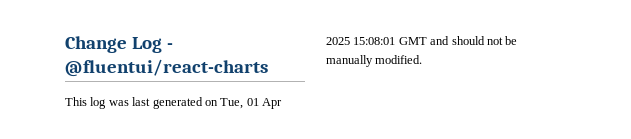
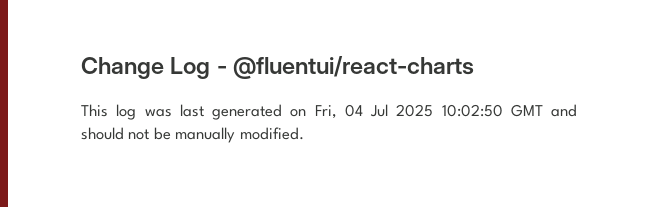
- This log was last generated on Tue, 01 Apr 2025 15:08:01 GMT and should not be manually modified.
+ This log was last generated on Fri, 04 Jul 2025 10:02:50 GMT and should not be manually modified.

